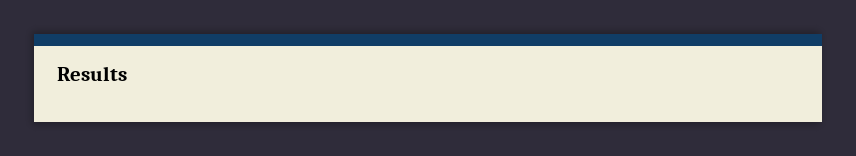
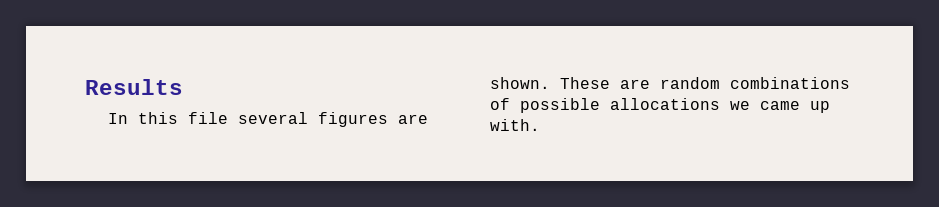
+ In this file several figures are shown. These are random combinations of possible allocations we came up with.

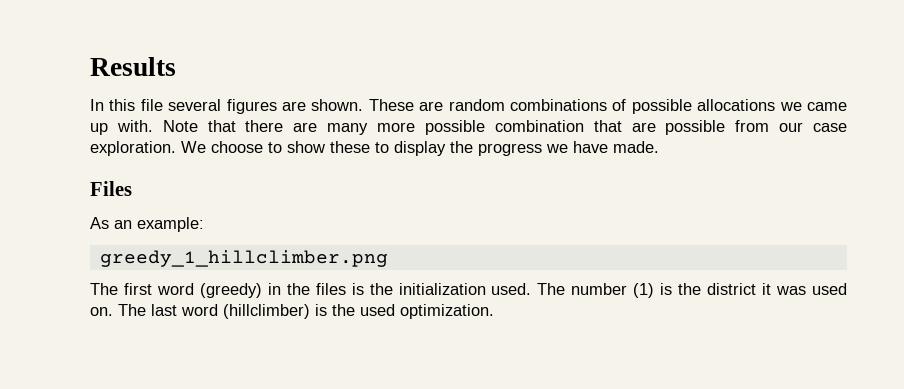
+ Note that there are many more possible combination that are possible from our case exploration. We choose to show these to display the progress we have made.
+ Files
+ As an example:
+ greedy_1_hillclimber.png
+ The first word (greedy) in the files is the initialization used. The number (1) is the district it was used on. The last word (hillclimber) is the used optimization.

